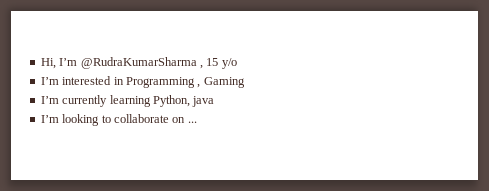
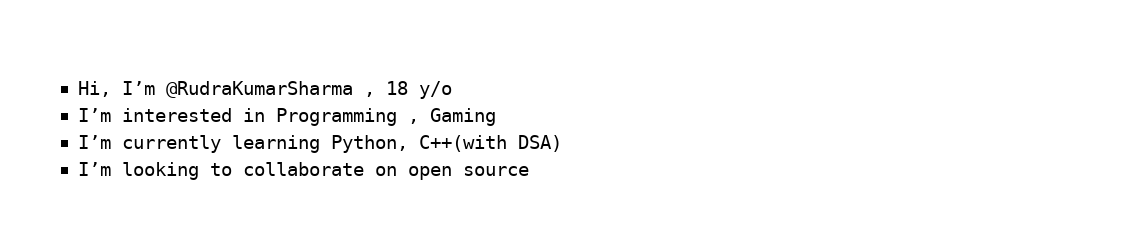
- Hi, I’m @RudraKumarSharma , 15 y/o
+ Hi, I’m @RudraKumarSharma , 18 y/o
- I’m currently learning Python, java
+ I’m currently learning Python, C++(with DSA)
- I’m looking to collaborate on ...
+ I’m looking to collaborate on open source

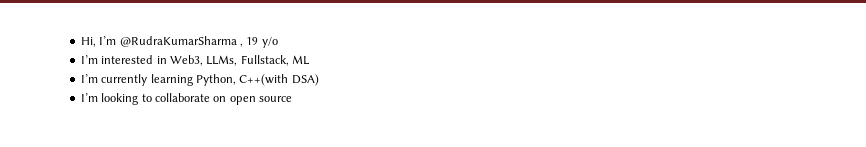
- Hi, I’m @RudraKumarSharma , 18 y/o
+ Hi, I’m @RudraKumarSharma , 19 y/o
- I’m interested in Programming , Gaming
+ I’m interested in Web3, LLMs, Fullstack, ML

